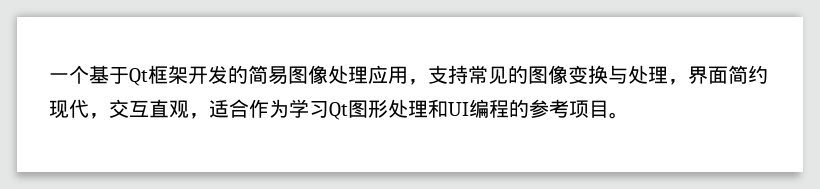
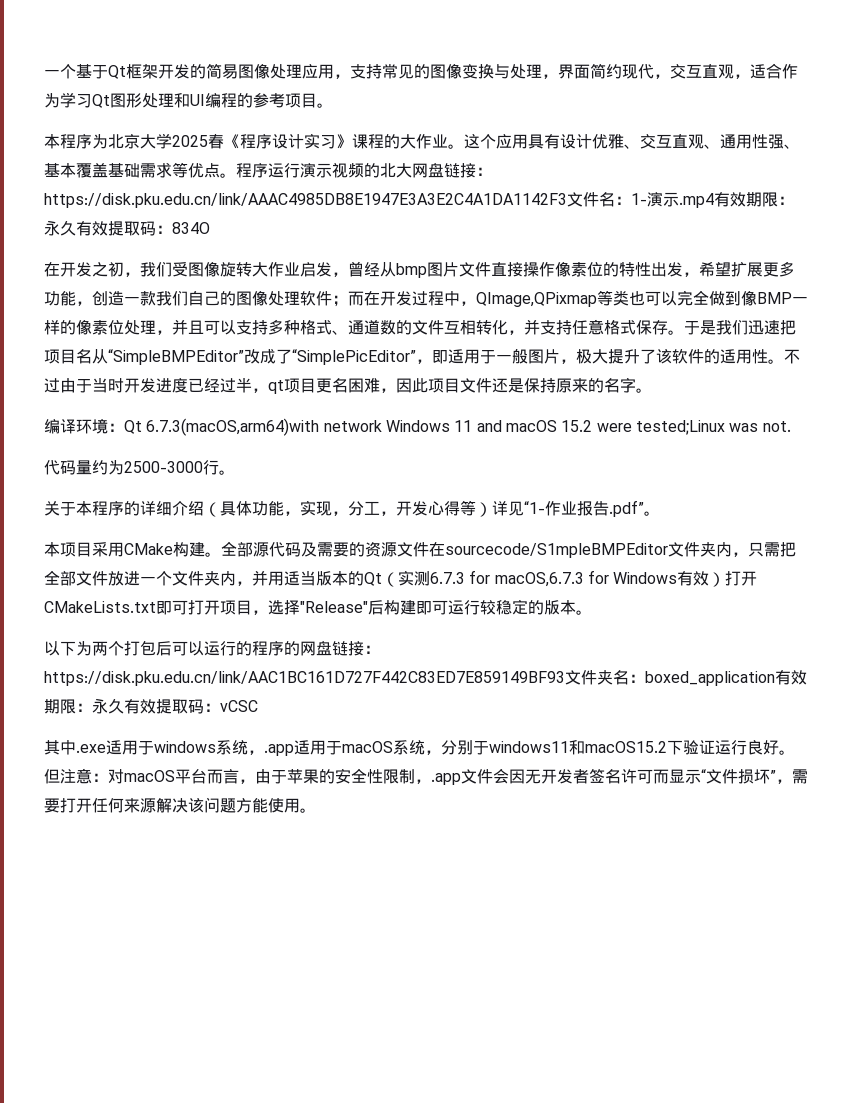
+ 本程序为北京大学2025春《程序设计实习》课程的大作业。这个应用具有设计优雅、交互直观、通用性强、基本覆盖基础需求等优点。程序运行演示视频的北大网盘链接：https://disk.pku.edu.cn/link/AAAC4985DB8E1947E3A3E2C4A1DA1142F3文件名：1-演示.mp4有效期限：永久有效提取码：834O
+ 在开发之初，我们受图像旋转大作业启发，曾经从bmp图片文件直接操作像素位的特性出发，希望扩展更多功能，创造一款我们自己的图像处理软件；而在开发过程中，QImage,QPixmap等类也可以完全做到像BMP一样的像素位处理，并且可以支持多种格式、通道数的文件互相转化，并支持任意格式保存。于是我们迅速把项目名从“SimpleBMPEditor”改成了“SimplePicEditor”，即适用于一般图片，极大提升了该软件的适用性。不过由于当时开发进度已经过半，qt项目更名困难，因此项目文件还是保持原来的名字。
+ 编译环境：Qt 6.7.3(macOS,arm64)with network Windows 11 and macOS 15.2 were tested;Linux was not.
+ 代码量约为2500-3000行。
+ 关于本程序的详细介绍（具体功能，实现，分工，开发心得等）详见“1-作业报告.pdf”。
+ 本项目采用CMake构建。全部源代码及需要的资源文件在sourcecode/S1mpleBMPEditor文件夹内，只需把全部文件放进一个文件夹内，并用适当版本的Qt（实测6.7.3 for macOS,6.7.3 for Windows有效）打开CMakeLists.txt即可打开项目，选择"Release"后构建即可运行较稳定的版本。
+ 以下为两个打包后可以运行的程序的网盘链接：https://disk.pku.edu.cn/link/AAC1BC161D727F442C83ED7E859149BF93文件夹名：boxed_application有效期限：永久有效提取码：vCSC
+ 其中.exe适用于windows系统，.app适用于macOS系统，分别于windows11和macOS15.2下验证运行良好。但注意：对macOS平台而言，由于苹果的安全性限制，.app文件会因无开发者签名许可而显示“文件损坏”，需要打开任何来源解决该问题方能使用。

